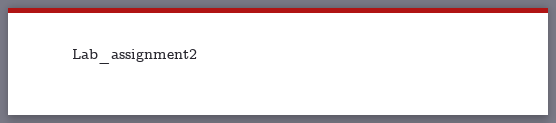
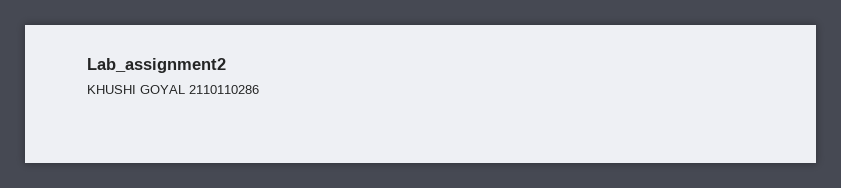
+ KHUSHI GOYAL 2110110286

